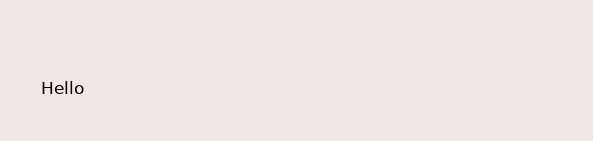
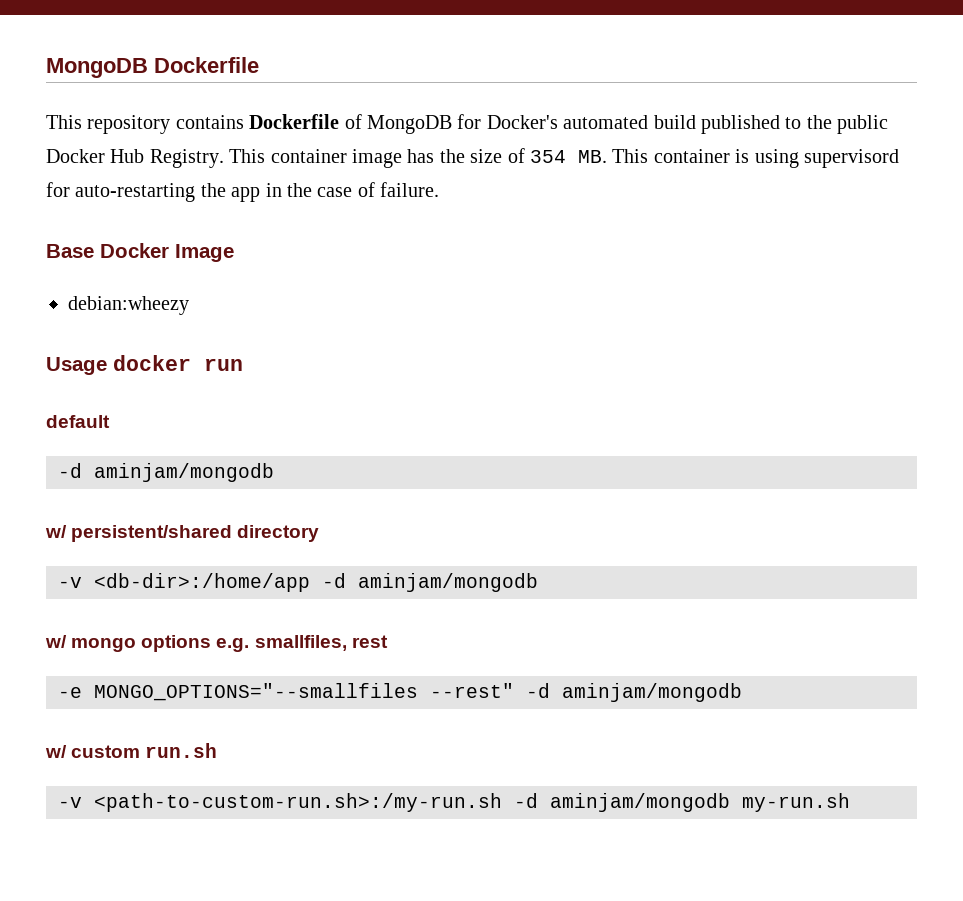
- Hello
+ MongoDB Dockerfile
+ This repository contains Dockerfile of MongoDB for Docker's automated build published to the public Docker Hub Registry. This container image has the size of 354 MB. This container is using supervisord for auto-restarting the app in the case of failure.
+ Base Docker Image
+ debian:wheezy
+ Usage docker run
+ default
+ -d aminjam/mongodb
+ w/ persistent/shared directory
+ -v <db-dir>:/home/app -d aminjam/mongodb
+ w/ mongo options e.g. smallfiles, rest
+ -e MONGO_OPTIONS="--smallfiles --rest" -d aminjam/mongodb
+ w/ custom run.sh
+ -v <path-to-custom-run.sh>:/my-run.sh -d aminjam/mongodb my-run.sh

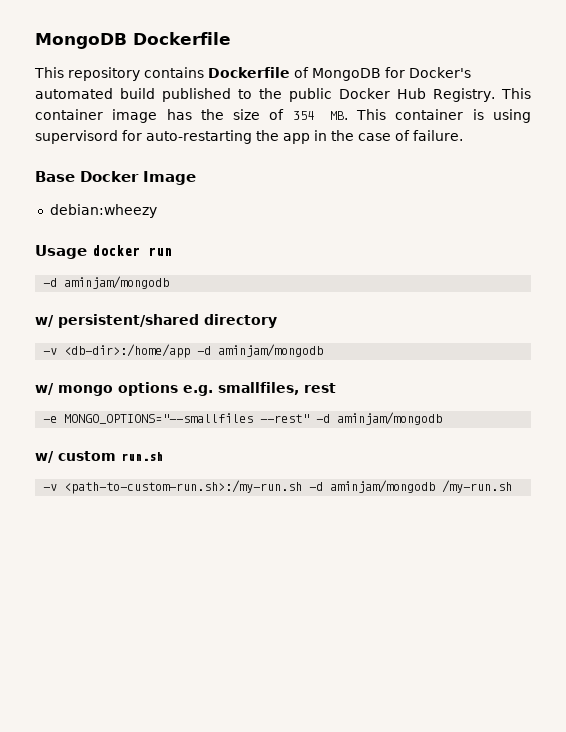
- default
- -v <path-to-custom-run.sh>:/my-run.sh -d aminjam/mongodb my-run.sh
+ -v <path-to-custom-run.sh>:/my-run.sh -d aminjam/mongodb /my-run.sh

